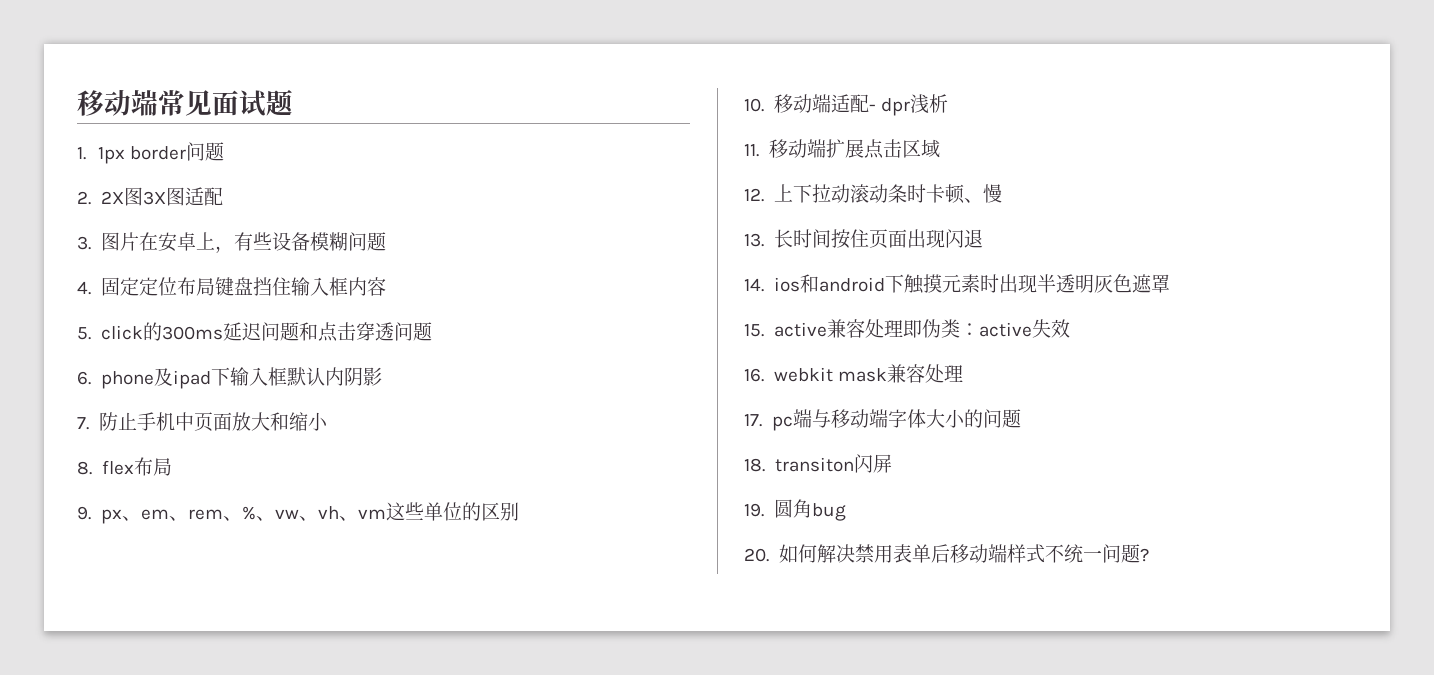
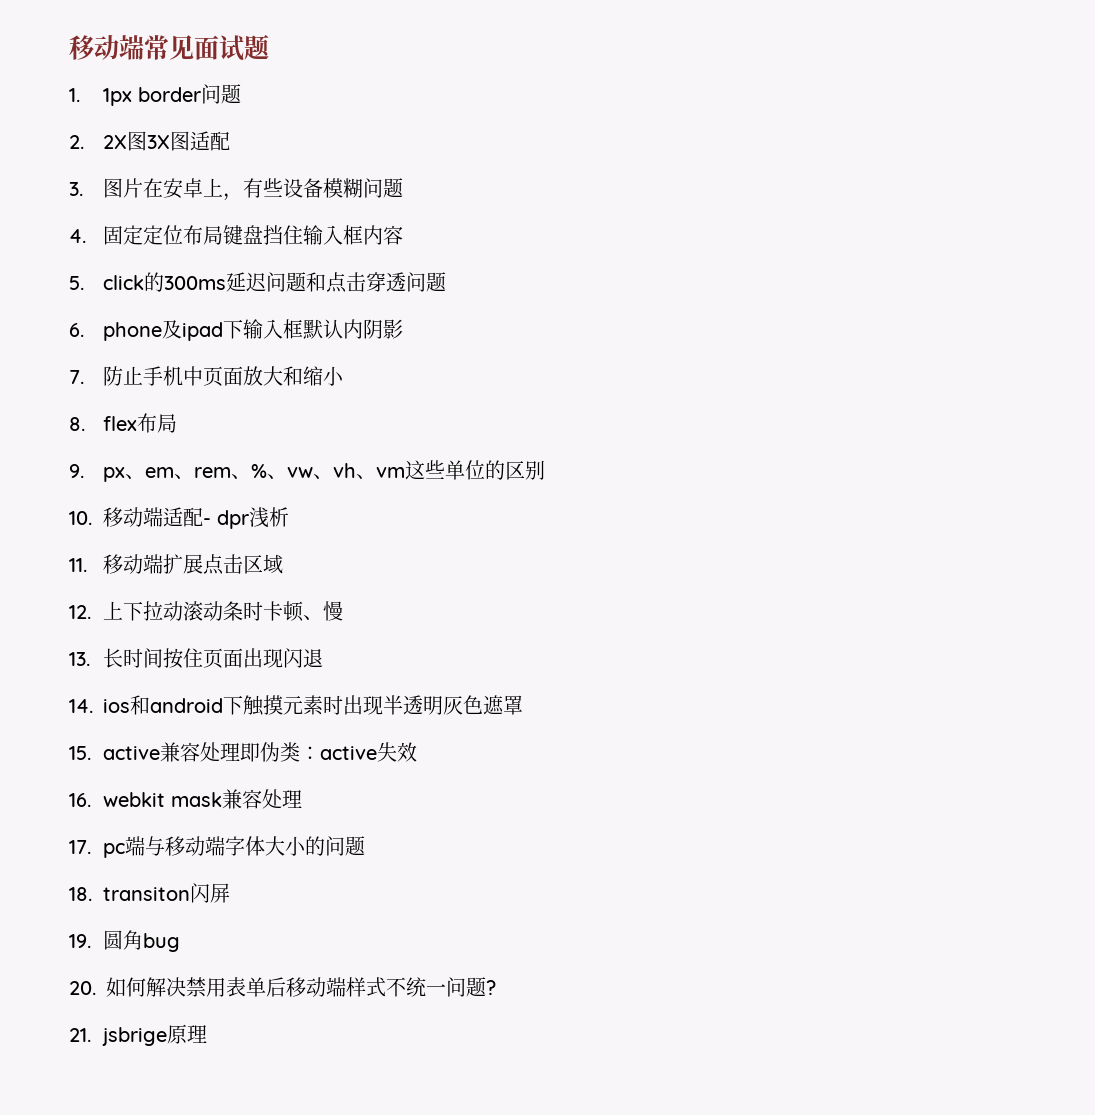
+ 21. jsbrige原理

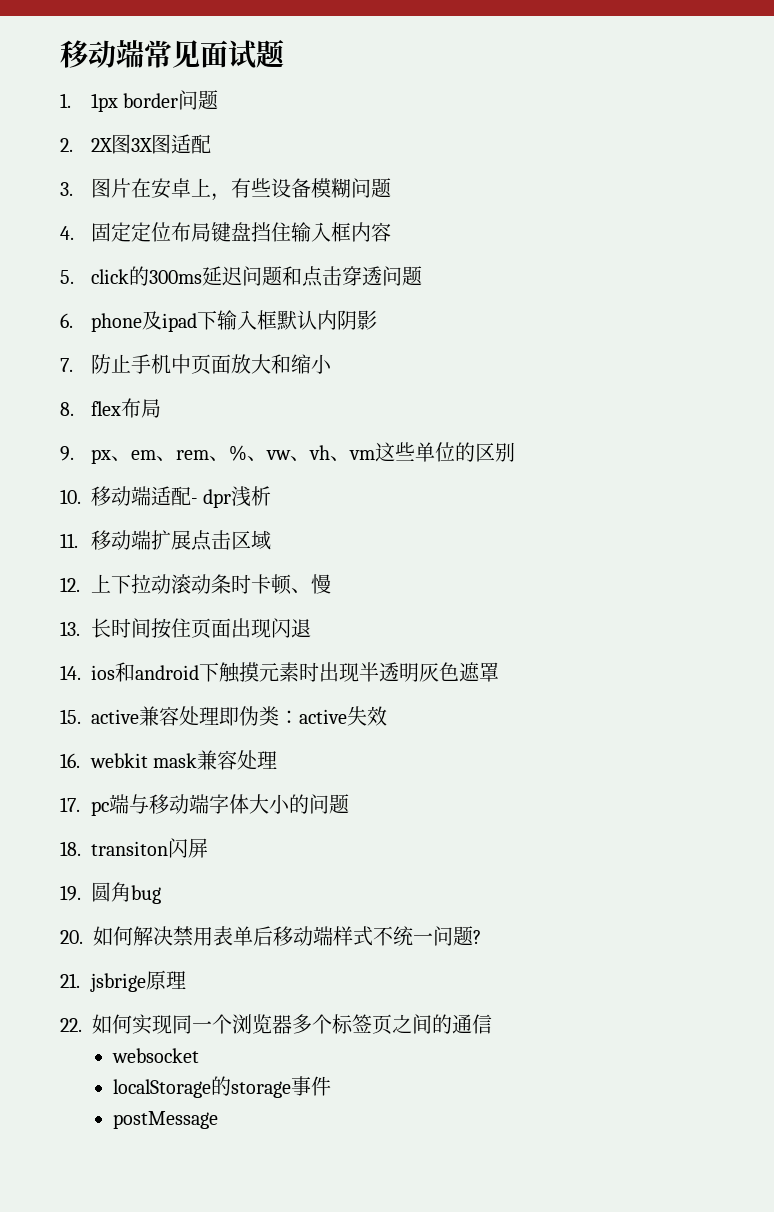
+ 22.如何实现同一个浏览器多个标签页之间的通信
+ websocket
+ localStorage的storage事件
+ postMessage

